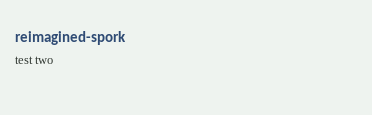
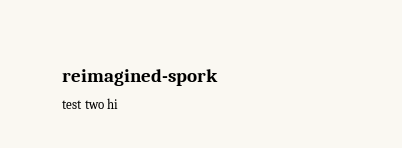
- test two
+ test two hi

